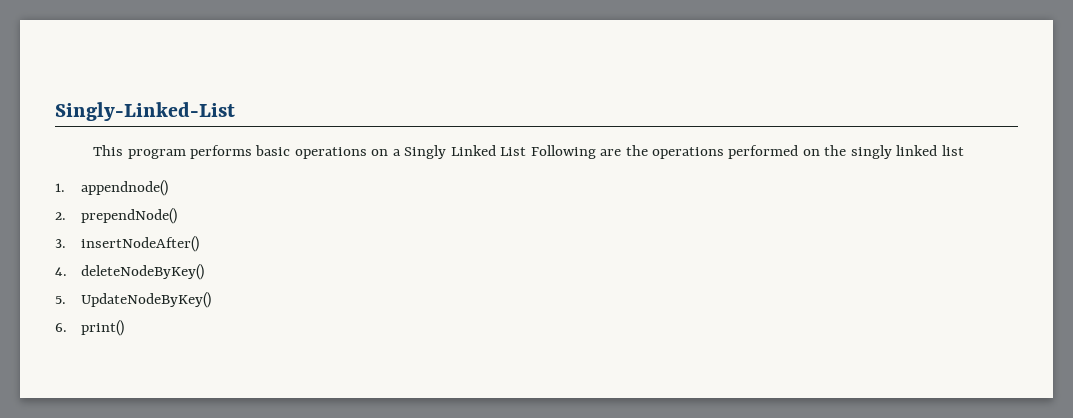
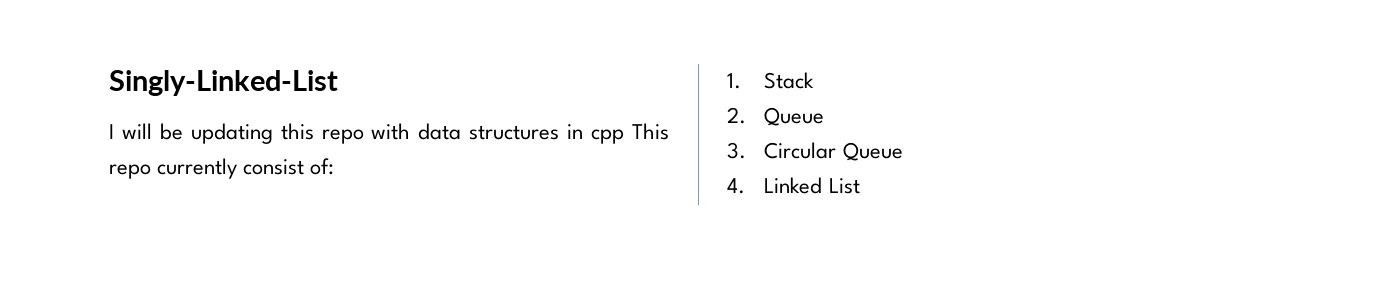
- This program performs basic operations on a Singly Linked List Following are the operations performed on the singly linked list
- 1. appendnode()
- 2. prependNode()
- 3. insertNodeAfter()
- 4. deleteNodeByKey()
- 5. UpdateNodeByKey()
- 6. print()
+ I will be updating this repo with data structures in cpp This repo currently consist of:
+ 1. Stack
+ 2. Queue
+ 3. Circular Queue
+ 4. Linked List

